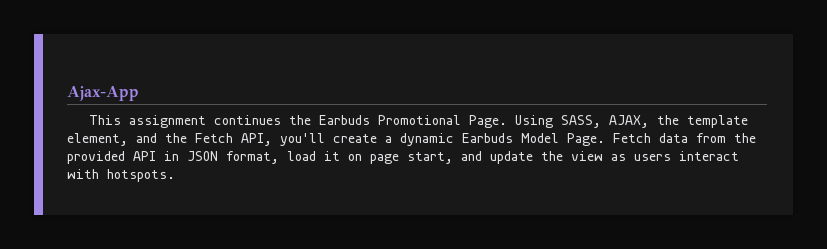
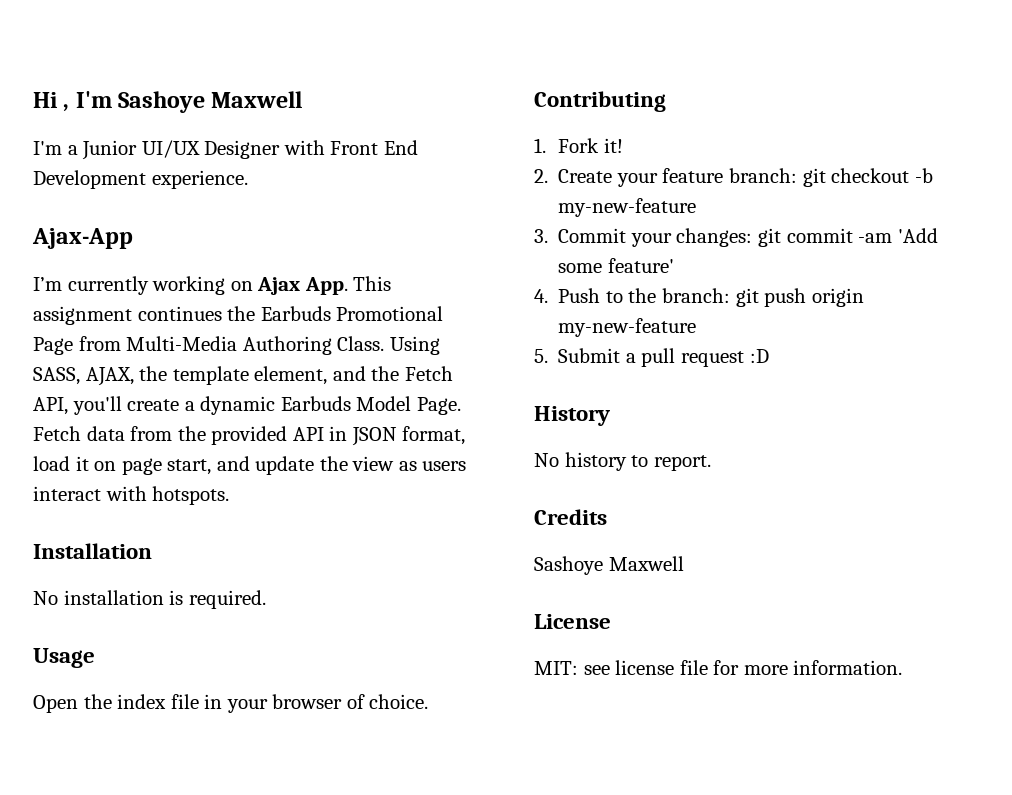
+ Hi , I'm Sashoye Maxwell
+ I'm a Junior UI/UX Designer with Front End Development experience.
  Ajax-App
- This assignment continues the Earbuds Promotional Page.
+ I’m currently working on Ajax App. This assignment continues the Earbuds Promotional Page from Multi-Media Authoring Class.
+ Installation
+ No installation is required.
+ Usage
+ Open the index file in your browser of choice.
+ Contributing
+ 1. Fork it!
+ 2. Create your feature branch: git checkout -b my-new-feature
+ 3. Commit your changes: git commit -am 'Add some feature'
+ 4. Push to the branch: git push origin my-new-feature
+ 5. Submit a pull request :D
+ History
+ No history to report.
+ Credits
+ Sashoye Maxwell
+ License
+ MIT: see license file for more information.

